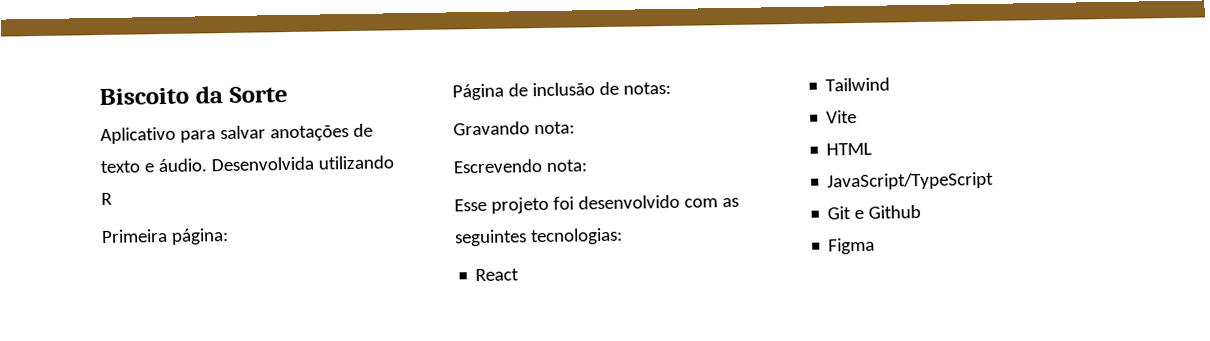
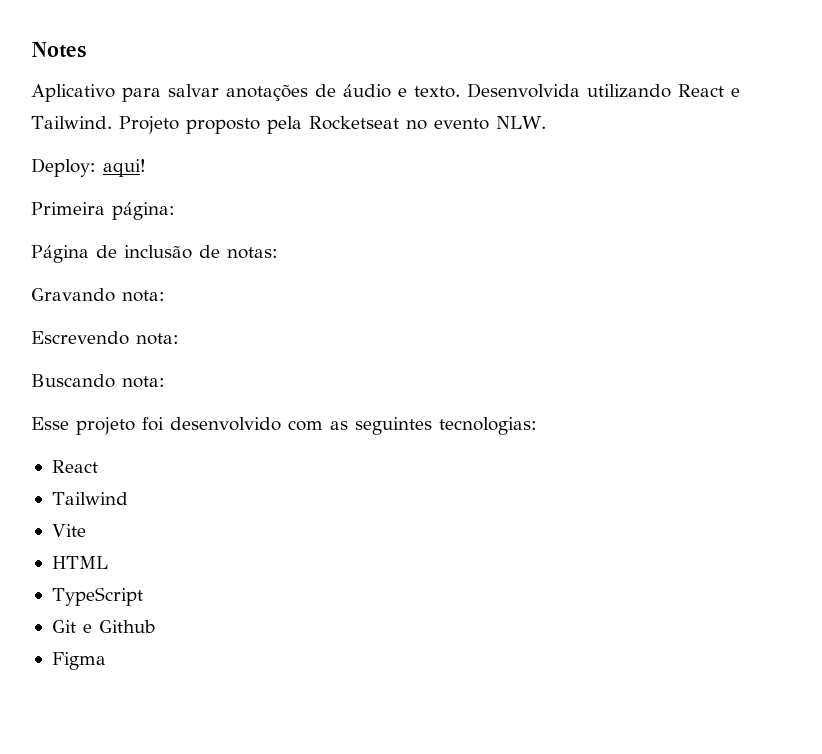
- Biscoito da Sorte
+ Notes
- Aplicativo para salvar anotações de texto e áudio. Desenvolvida utilizando R
+ Aplicativo para salvar anotações de áudio e texto. Desenvolvida utilizando React e Tailwind. Projeto proposto pela Rocketseat no evento NLW.
+ Deploy: aqui!
+ Buscando nota:
- JavaScript/TypeScript
+ TypeScript

